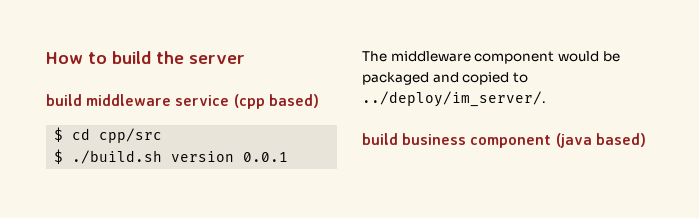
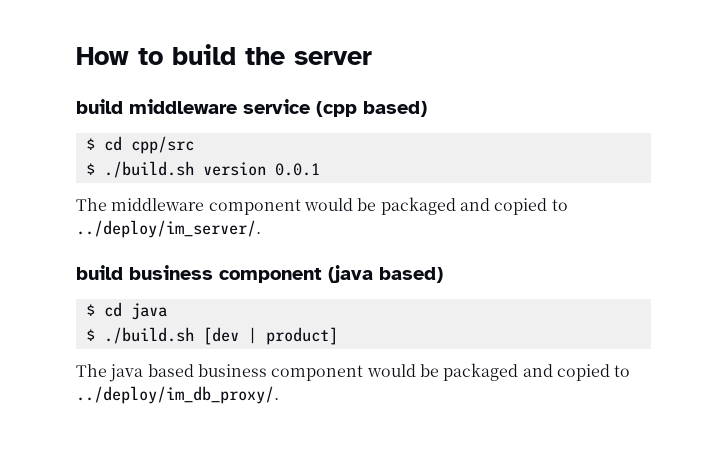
+ $ cd java
+ $ ./build.sh [dev | product]
+ The java based business component would be packaged and copied to ../deploy/im_db_proxy/.

